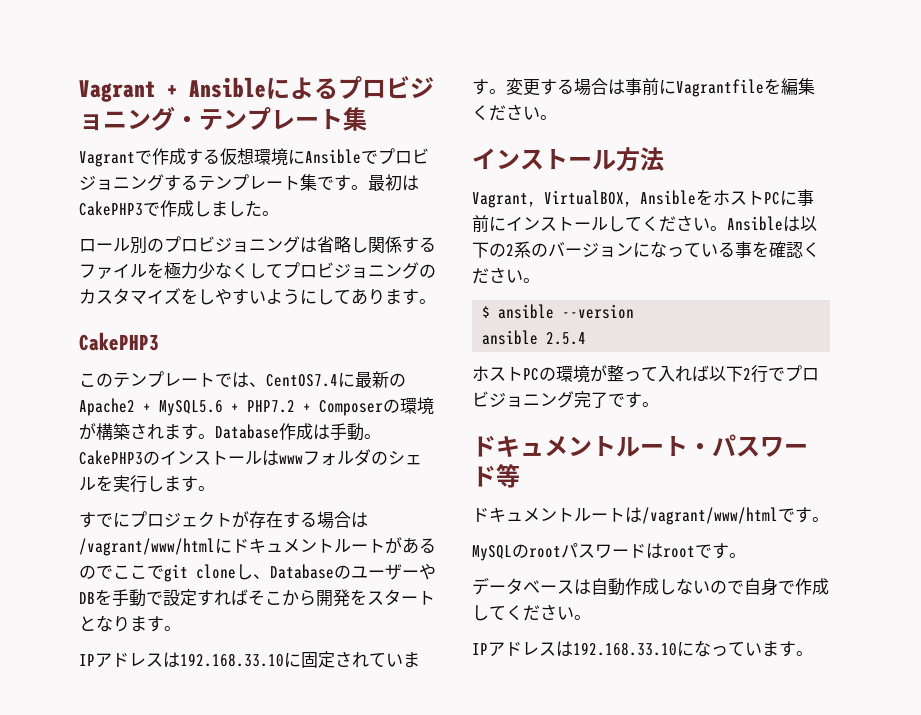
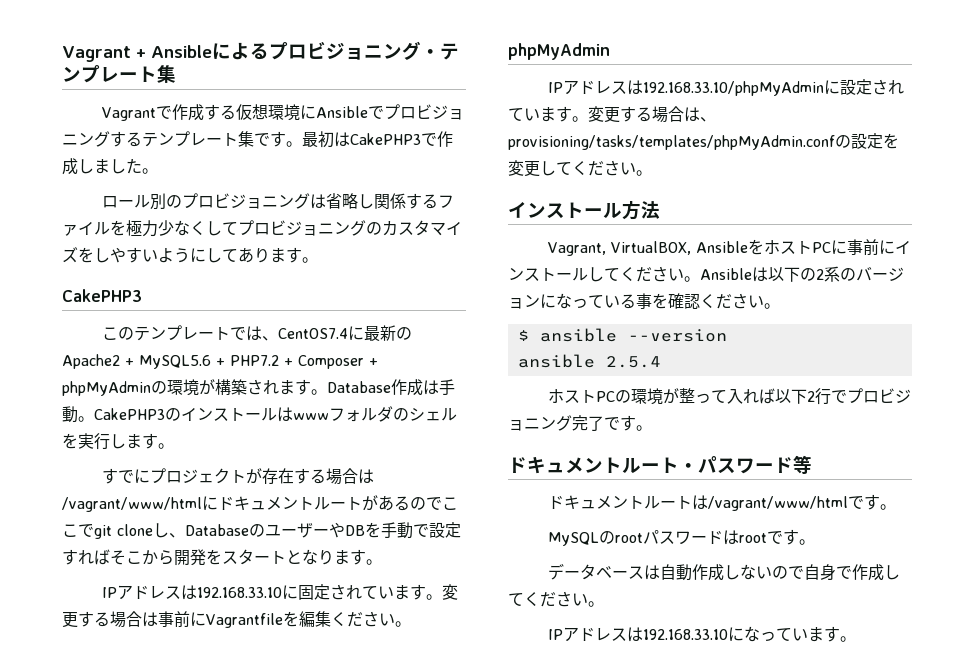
- このテンプレートでは、CentOS7.4に最新のApache2 + MySQL5.6 + PHP7.2 + Composerの環境が構築されます。
+ このテンプレートでは、CentOS7.4に最新のApache2 + MySQL5.6 + PHP7.2 + Composer + phpMyAdminの環境が構築されます。
  変更する場合は事前にVagrantfileを編集ください。
+ phpMyAdmin
+ IPアドレスは192.168.33.10/phpMyAdminに設定されています。変更する場合は、provisioning/tasks/templates/phpMyAdmin.confの設定を変更してください。

